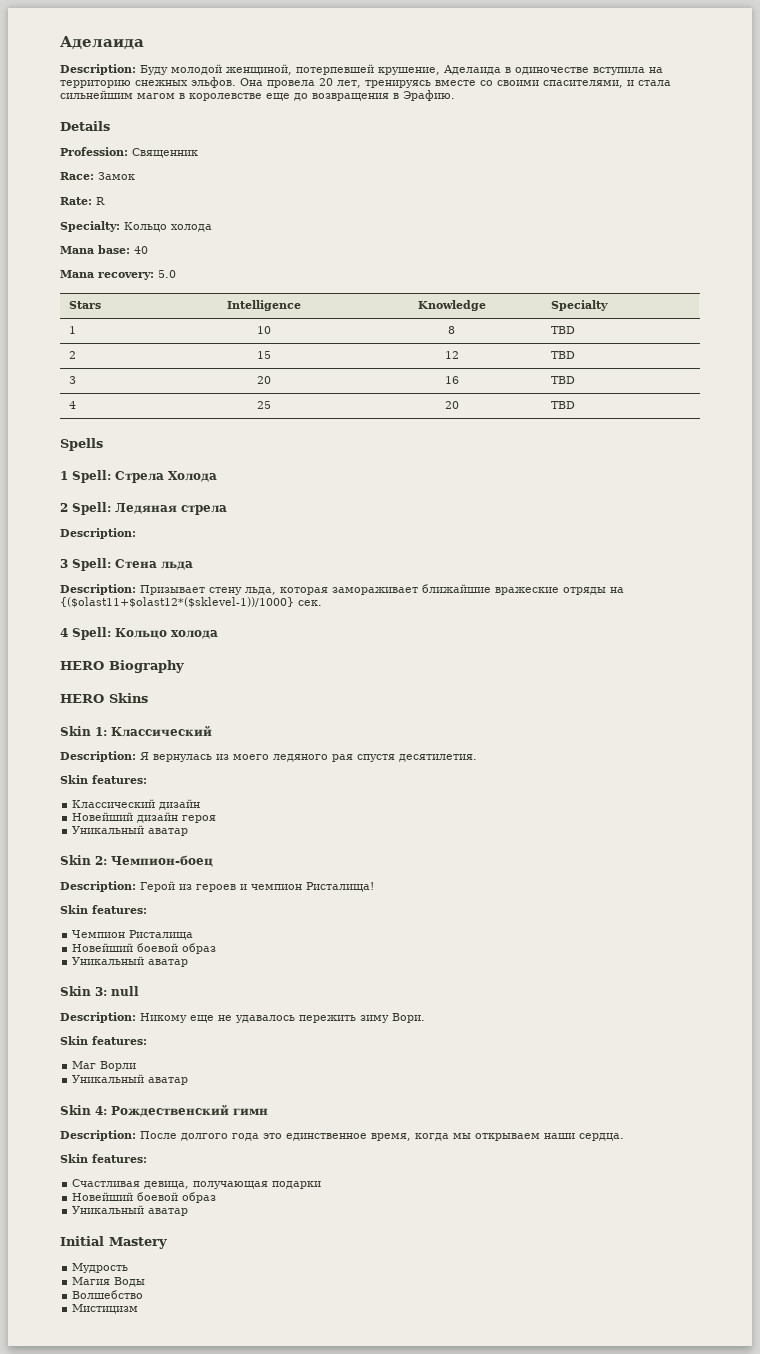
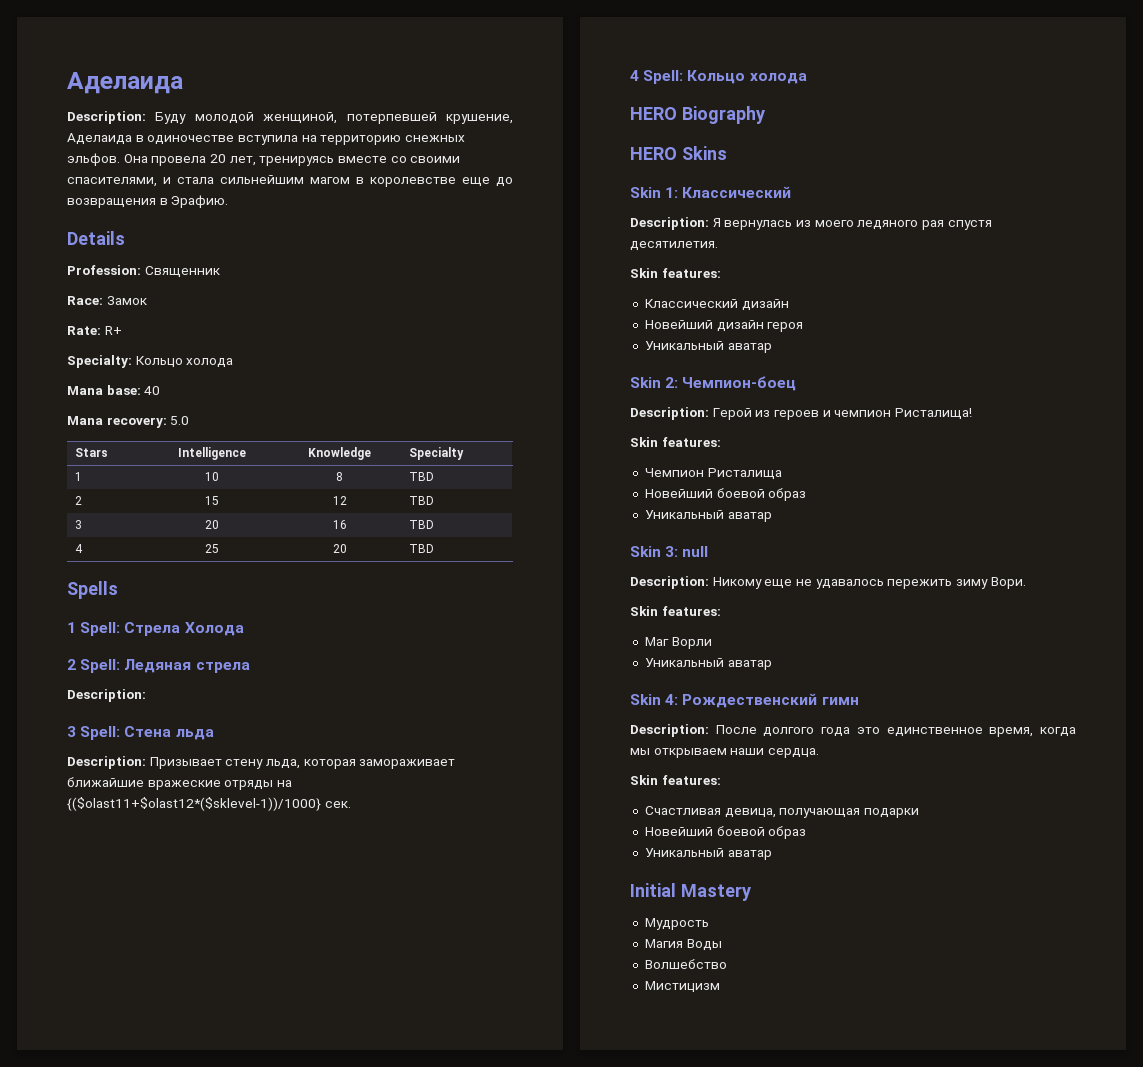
- Rate: R
+ Rate: R+

